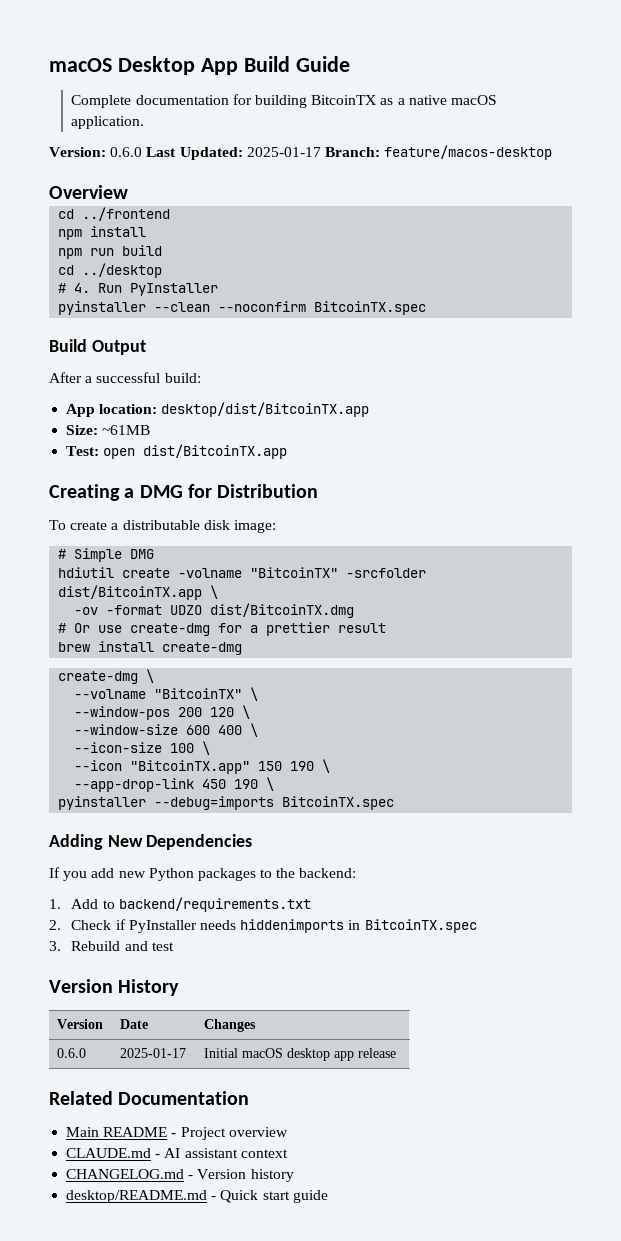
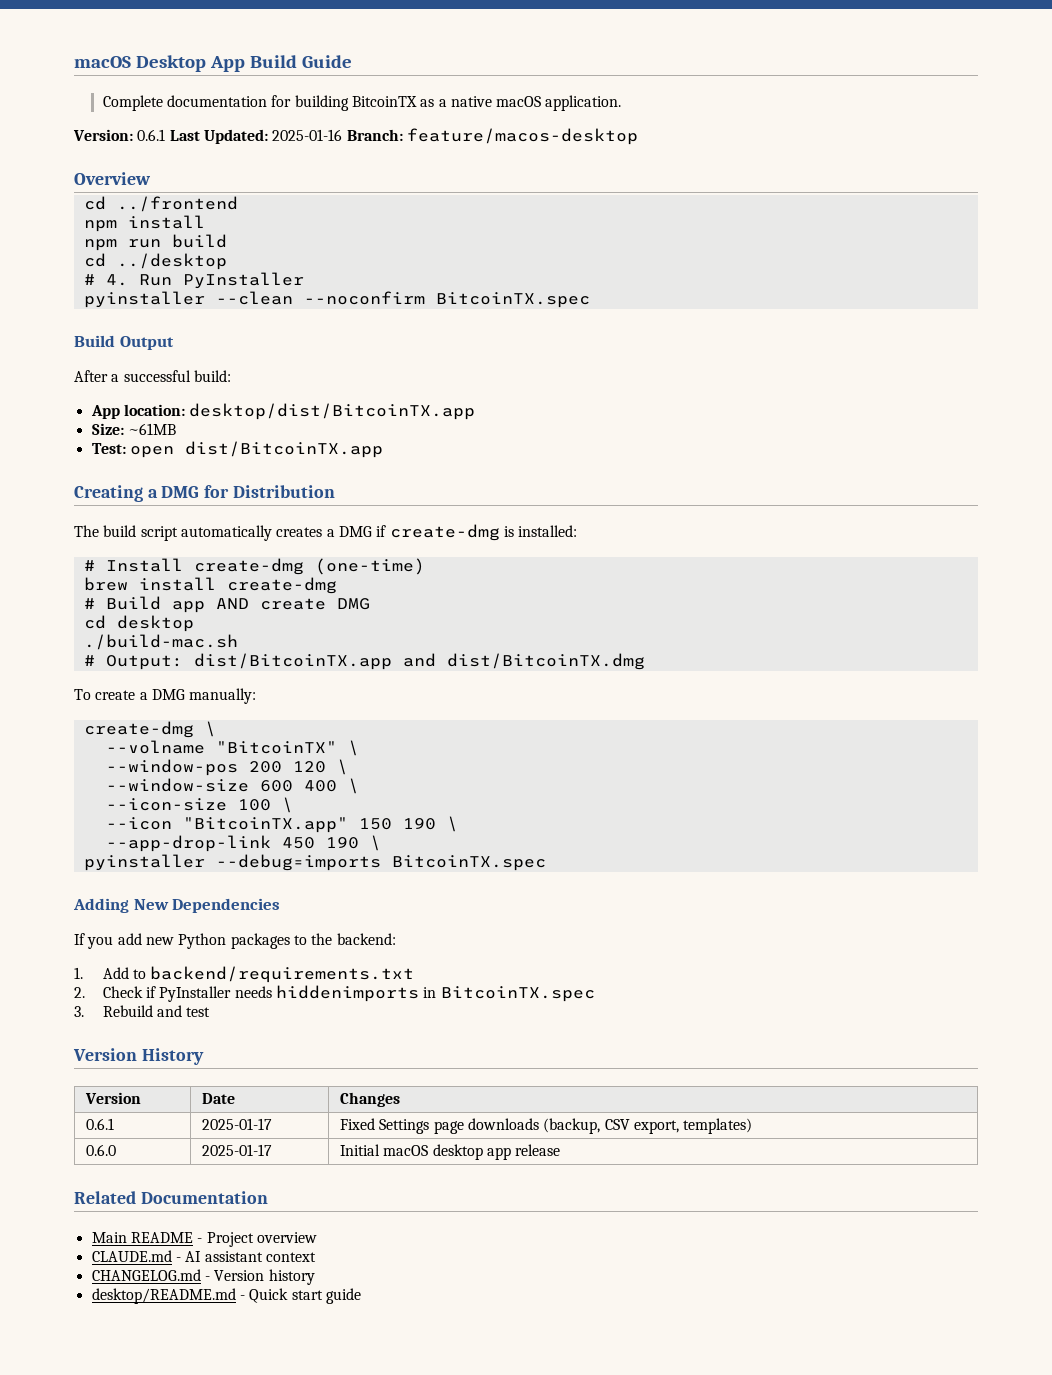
- Version: 0.6.0 Last Updated: 2025-01-17 Branch: feature/macos-desktop
+ Version: 0.6.1 Last Updated: 2025-01-16 Branch: feature/macos-desktop
- To create a distributable disk image:
- # Simple DMG
- hdiutil create -volname "BitcoinTX" -srcfolder dist/BitcoinTX.app \
- -ov -format UDZO dist/BitcoinTX.dmg
- # Or use create-dmg for a prettier result
+ The build script automatically creates a DMG if create-dmg is installed:
+ # Install create-dmg (one-time)
  brew install create-dmg
+ # Build app AND create DMG
+ cd desktop
+ ./build-mac.sh
+ # Output: dist/BitcoinTX.app and dist/BitcoinTX.dmg
+ To create a DMG manually:
+ 0.6.1 | 2025-01-17 | Fixed Settings page downloads (backup, CSV export, templates)

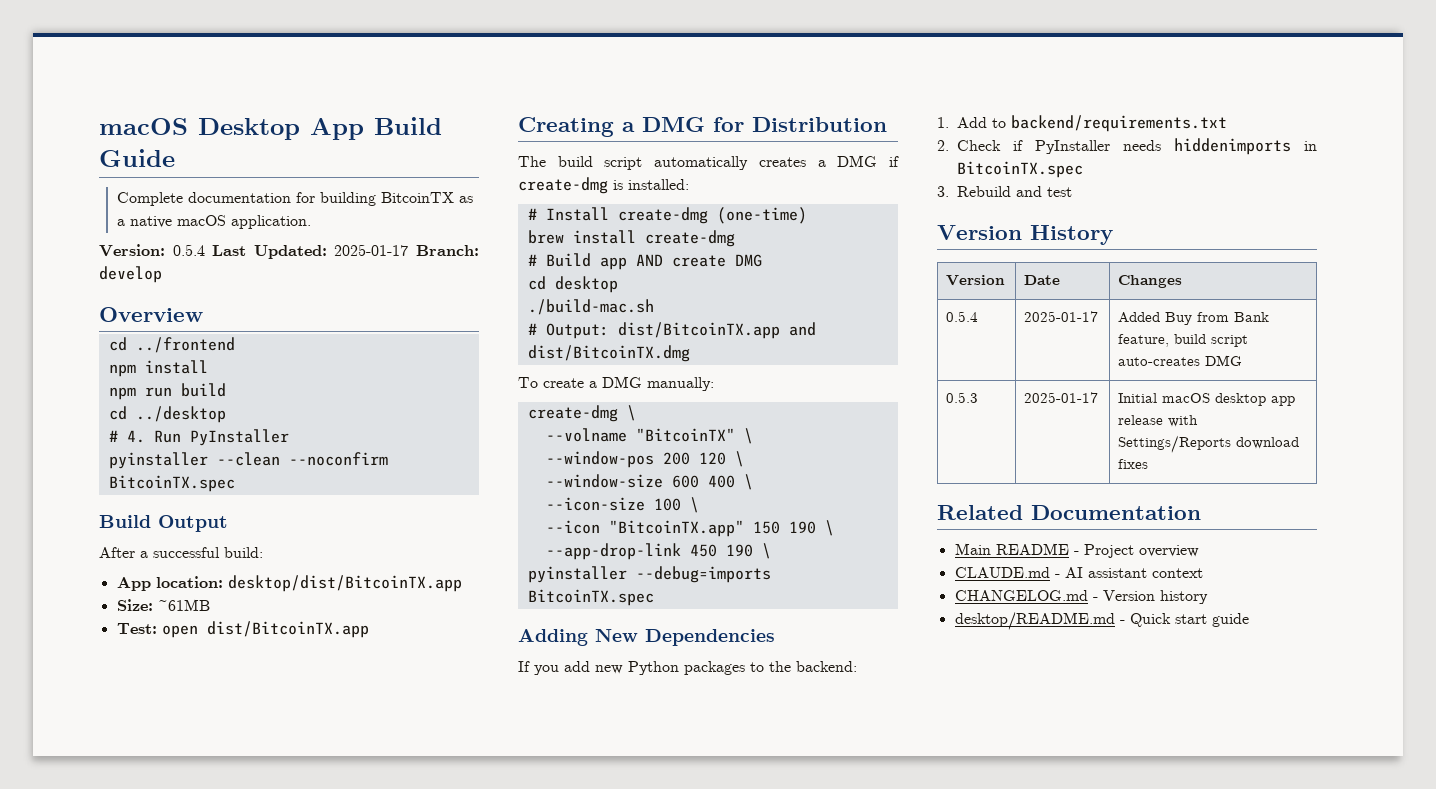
- Version: 0.6.1 Last Updated: 2025-01-16 Branch: feature/macos-desktop
+ Version: 0.5.4 Last Updated: 2025-01-17 Branch: develop
- 0.6.1 | 2025-01-17 | Fixed Settings page downloads (backup, CSV export, templates)
- 0.6.0 | 2025-01-17 | Initial macOS desktop app release
+ 0.5.4 | 2025-01-17 | Added Buy from Bank feature, build script auto-creates DMG
+ 0.5.3 | 2025-01-17 | Initial macOS desktop app release with Settings/Reports download fixes

